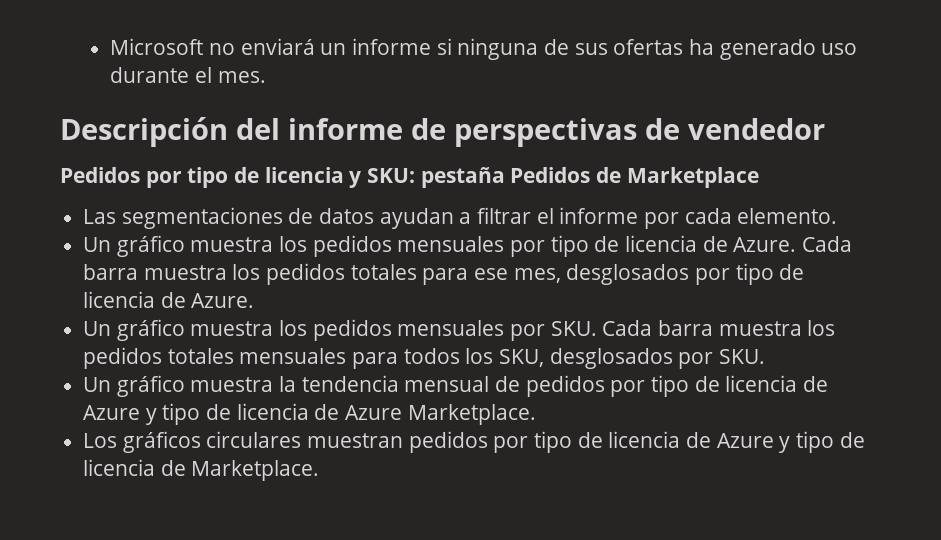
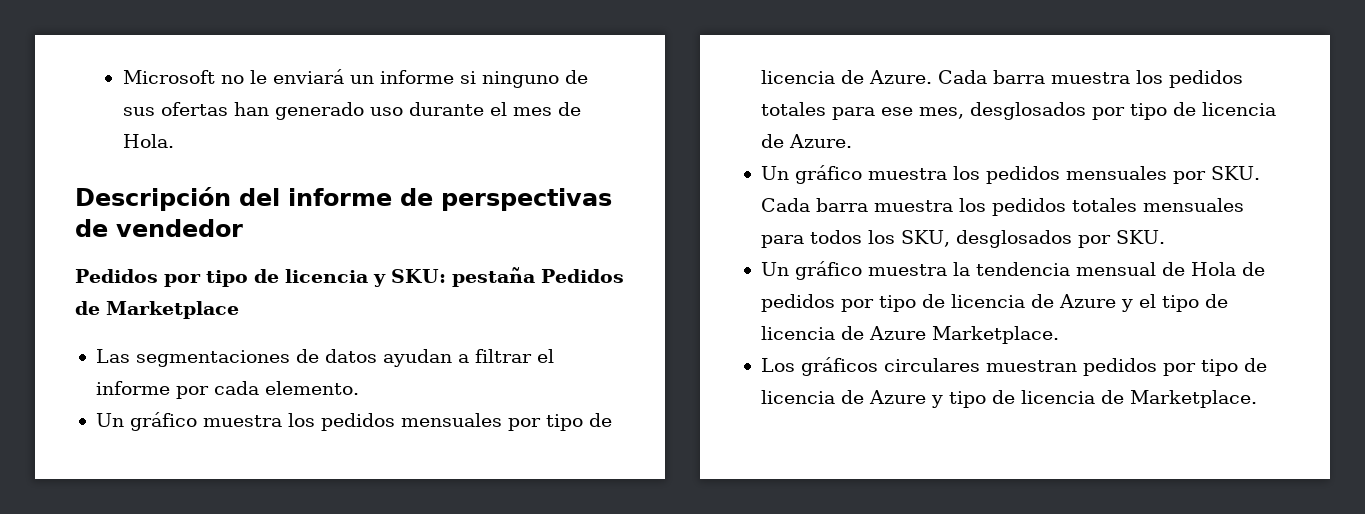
- Microsoft no enviará un informe si ninguna de sus ofertas ha generado uso durante el mes.
+ Microsoft no le enviará un informe si ninguno de sus ofertas han generado uso durante el mes de Hola.
- Un gráfico muestra la tendencia mensual de pedidos por tipo de licencia de Azure y tipo de licencia de Azure Marketplace.
+ Un gráfico muestra la tendencia mensual de Hola de pedidos por tipo de licencia de Azure y el tipo de licencia de Azure Marketplace.

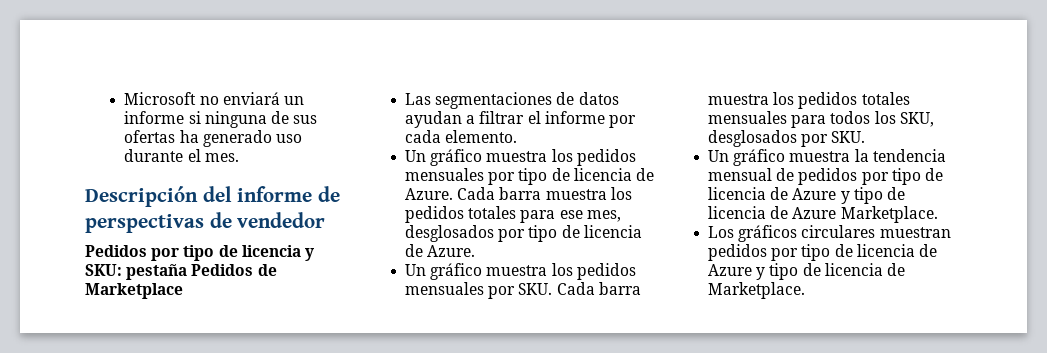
- Microsoft no le enviará un informe si ninguno de sus ofertas han generado uso durante el mes de Hola.
+ Microsoft no enviará un informe si ninguna de sus ofertas ha generado uso durante el mes.
- Un gráfico muestra la tendencia mensual de Hola de pedidos por tipo de licencia de Azure y el tipo de licencia de Azure Marketplace.
+ Un gráfico muestra la tendencia mensual de pedidos por tipo de licencia de Azure y tipo de licencia de Azure Marketplace.

